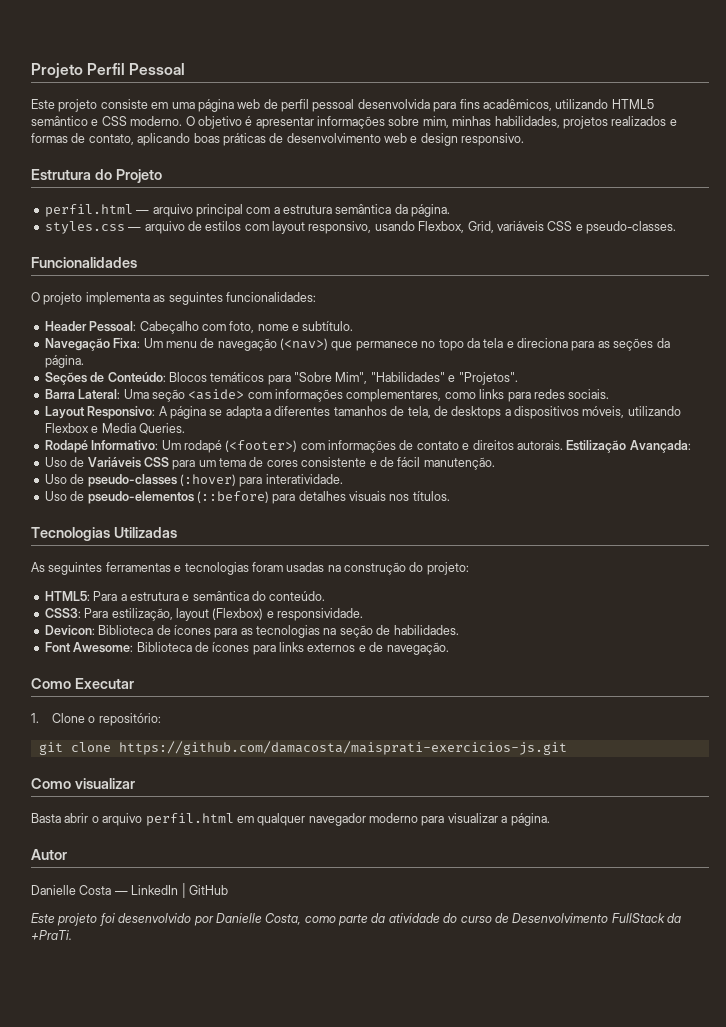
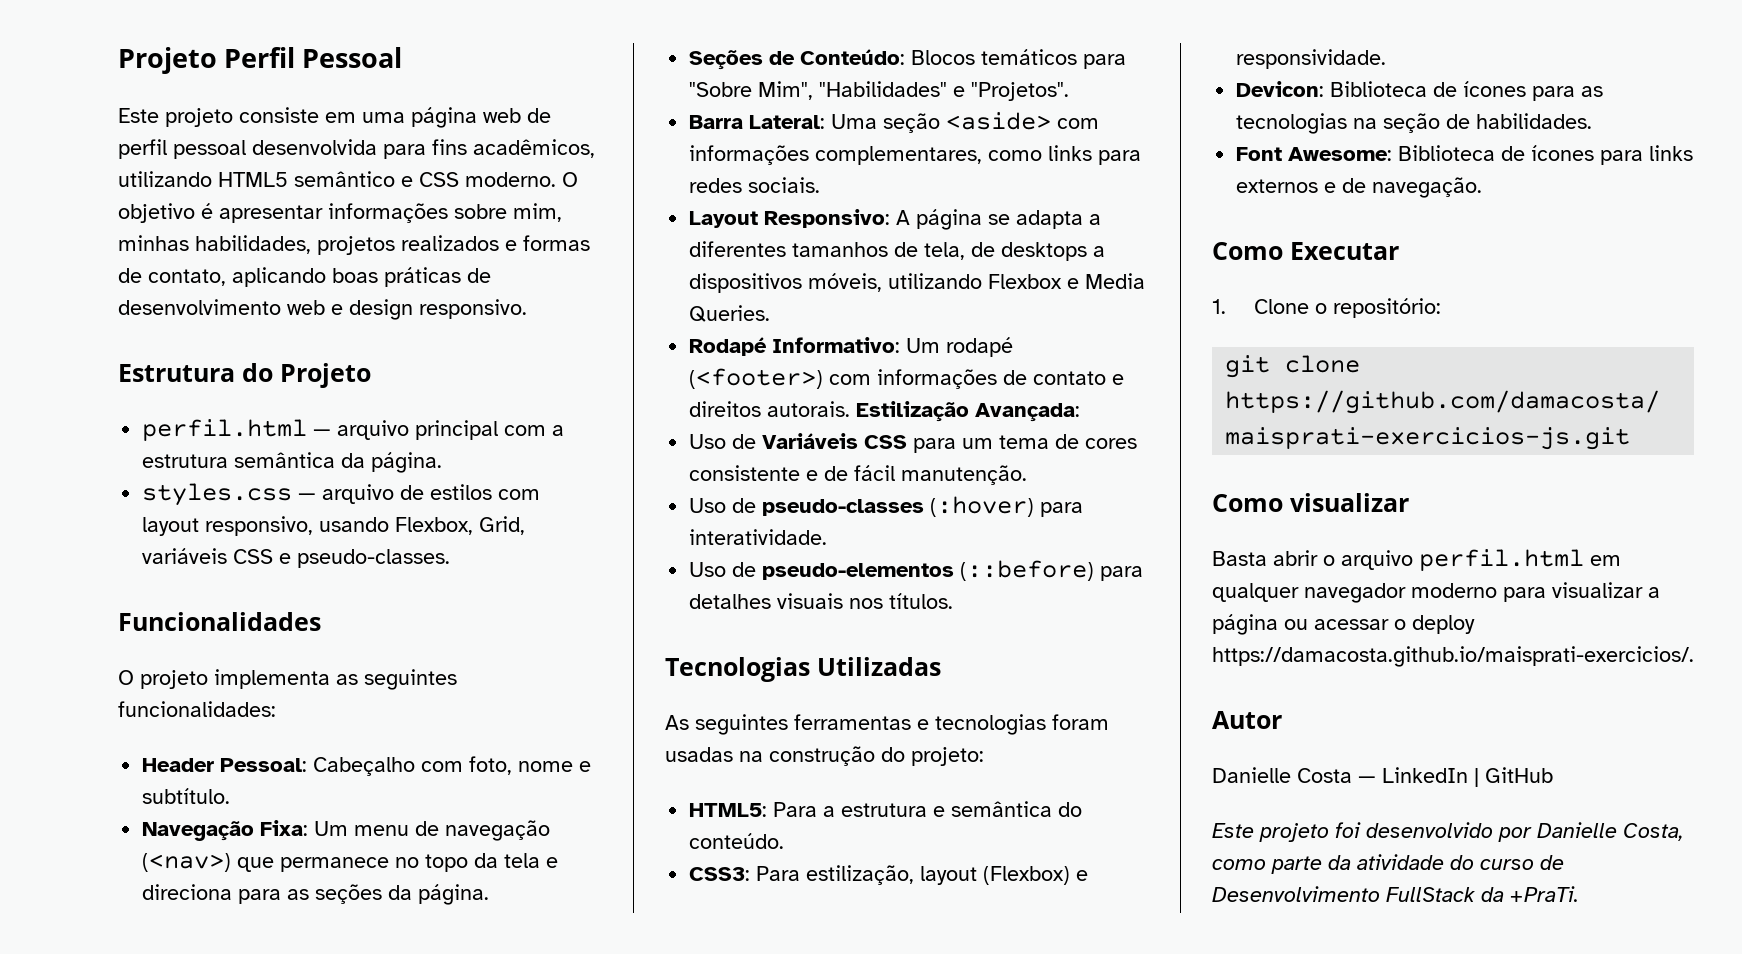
- Basta abrir o arquivo perfil.html em qualquer navegador moderno para visualizar a página.
+ Basta abrir o arquivo perfil.html em qualquer navegador moderno para visualizar a página ou acessar o deploy https://damacosta.github.io/maisprati-exercicios/.

